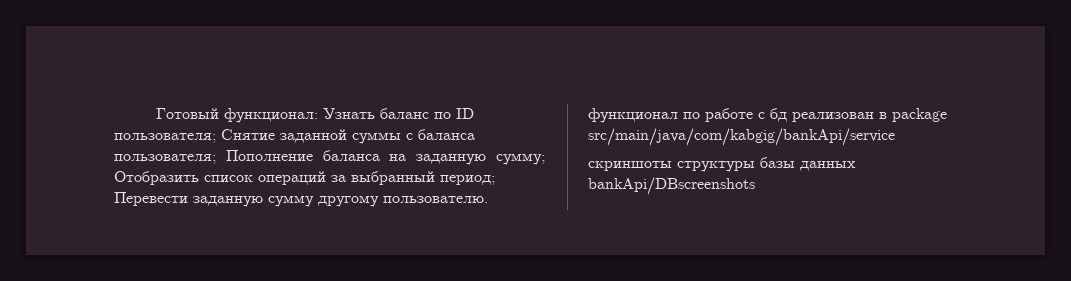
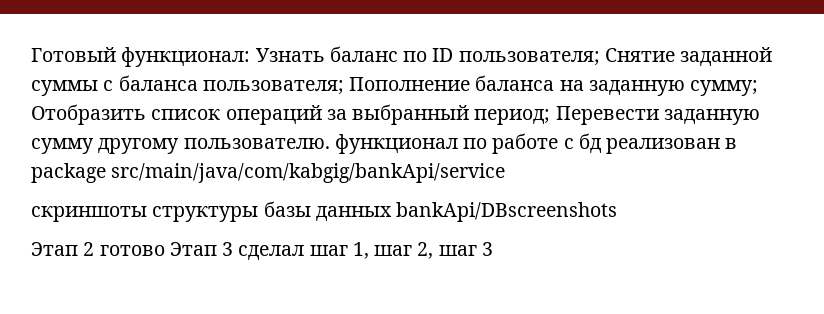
+ Этап 2 готово Этап 3 сделал шаг 1, шаг 2, шаг 3

